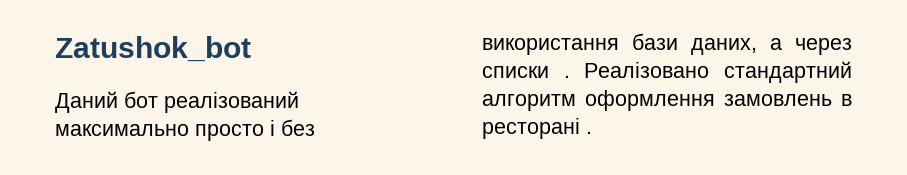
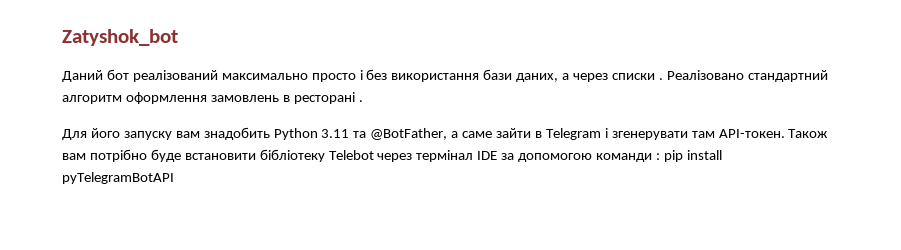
- Zatushok_bot
+ Zatyshok_bot
+ Для його запуску вам знадобить Python 3.11 та @BotFather, а саме зайти в Telegram і згенерувати там API-токен. Також вам потрібно буде встановити бібліотеку Telebot через термінал IDE за допомогою команди : pip install pyTelegramBotAPI

